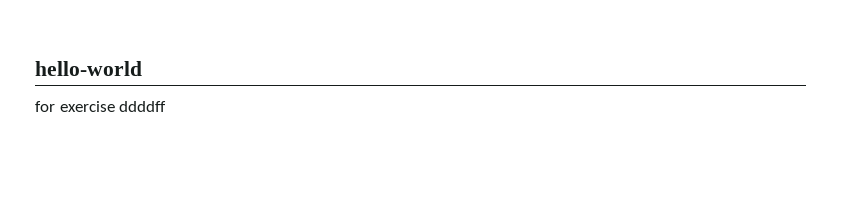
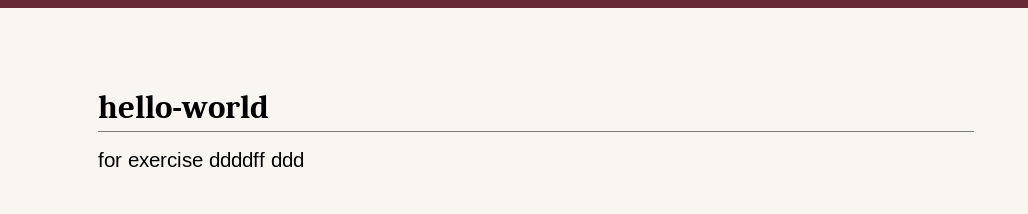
- for exercise ddddff
+ for exercise ddddff ddd

